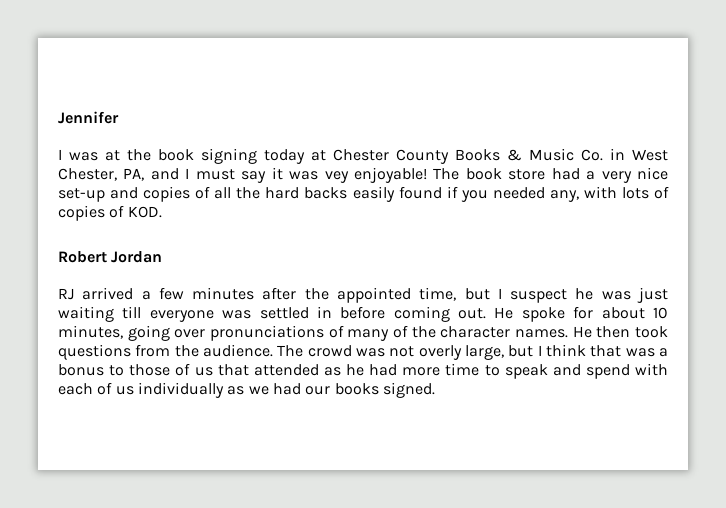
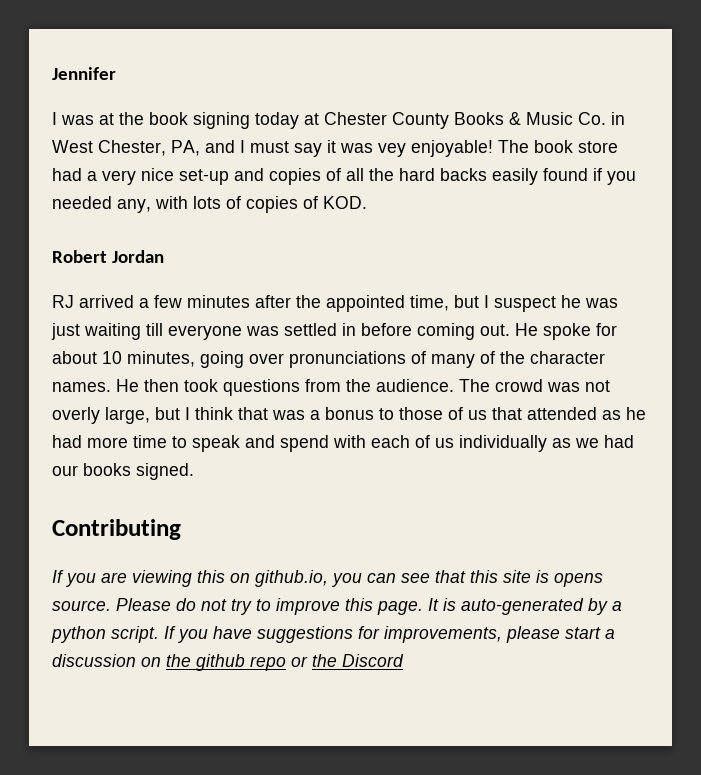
+ Contributing
+ If you are viewing this on github.io, you can see that this site is opens source. Please do not try to improve this page. It is auto-generated by a python script. If you have suggestions for improvements, please start a discussion on the github repo or the Discord

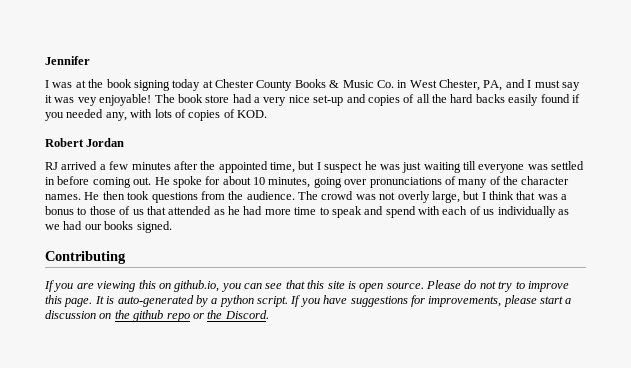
- If you are viewing this on github.io, you can see that this site is opens source.
+ If you are viewing this on github.io, you can see that this site is open source.
- If you have suggestions for improvements, please start a discussion on the github repo or the Discord
+ If you have suggestions for improvements, please start a discussion on the github repo or the Discord.

